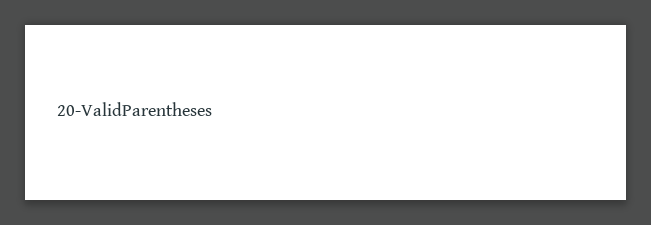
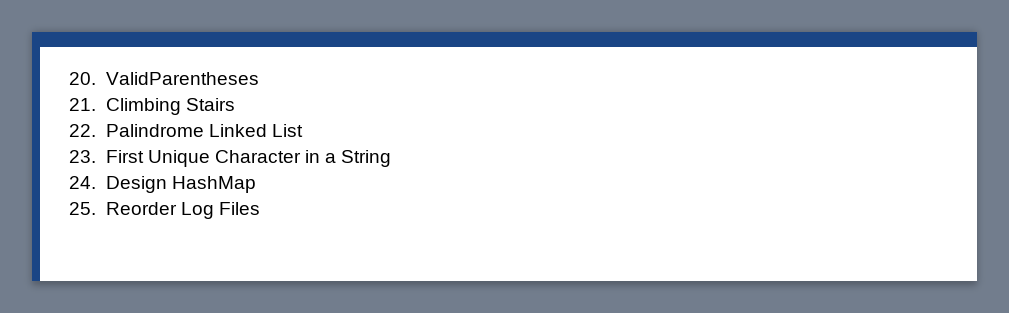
- 20-ValidParentheses
+ 20. ValidParentheses
+ 21. Climbing Stairs
+ 22. Palindrome Linked List
+ 23. First Unique Character in a String
+ 24. Design HashMap
+ 25. Reorder Log Files

